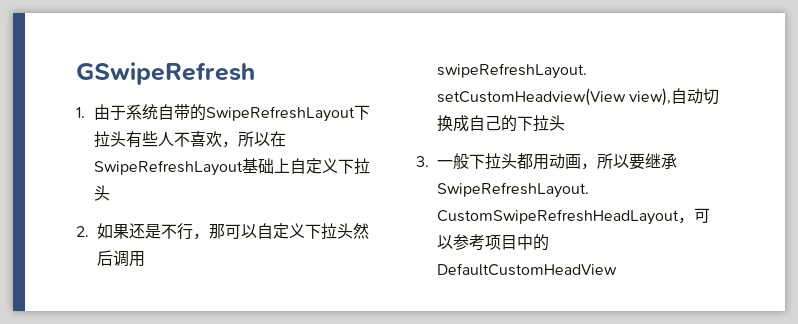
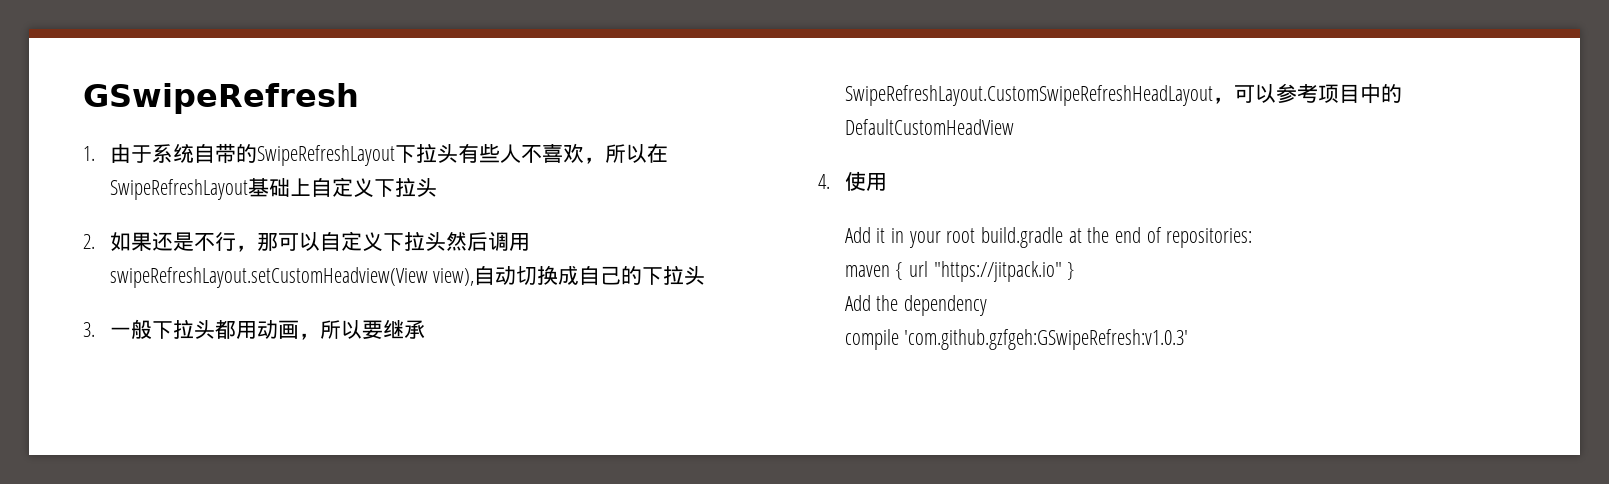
+ 4.使用
+ Add it in your root build.gradle at the end of repositories:
+ maven { url "https://jitpack.io" }
+ Add the dependency
+ compile 'com.github.gzfgeh:GSwipeRefresh:v1.0.3'

